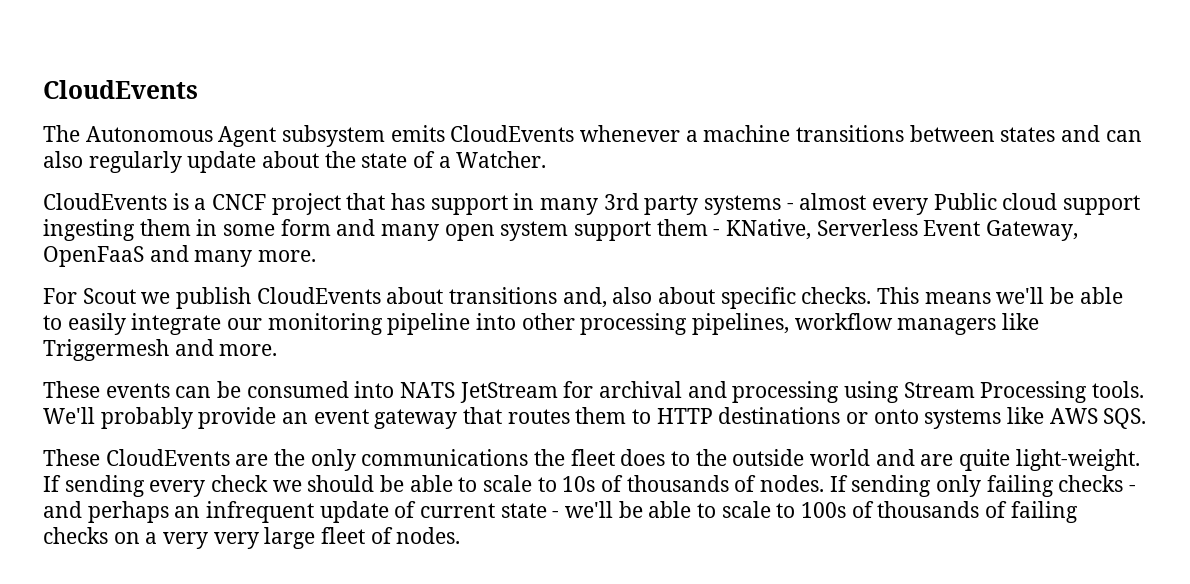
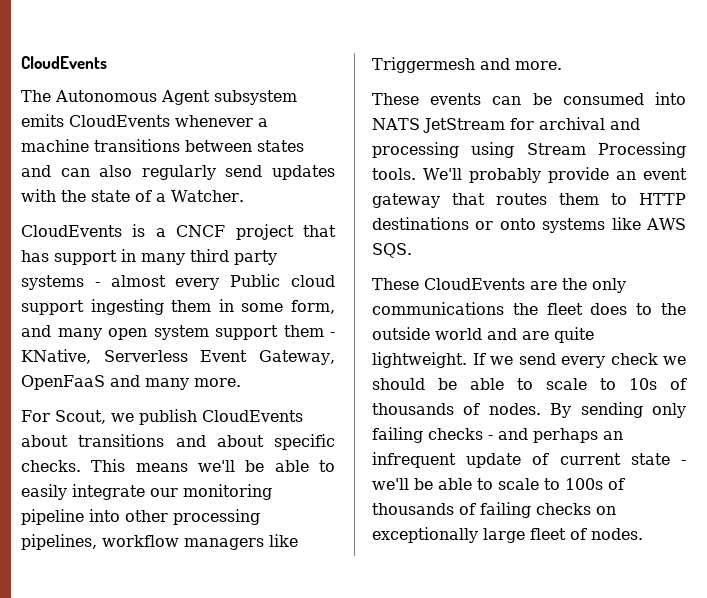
- The Autonomous Agent subsystem emits CloudEvents whenever a machine transitions between states and can also regularly update about the state of a Watcher.
+ The Autonomous Agent subsystem emits CloudEvents whenever a machine transitions between states and can also regularly send updates with the state of a Watcher.
- CloudEvents is a CNCF project that has support in many 3rd party systems - almost every Public cloud support ingesting them in some form and many open system support them - KNative, Serverless Event Gateway, OpenFaaS and many more.
+ CloudEvents is a CNCF project that has support in many third party systems - almost every Public cloud support ingesting them in some form, and many open system support them - KNative, Serverless Event Gateway, OpenFaaS and many more.
- For Scout we publish CloudEvents about transitions and, also about specific checks.
+ For Scout, we publish CloudEvents about transitions and about specific checks.
- These CloudEvents are the only communications the fleet does to the outside world and are quite light-weight. If sending every check we should be able to scale to 10s of thousands of nodes.
+ These CloudEvents are the only communications the fleet does to the outside world and are quite lightweight. If we send every check we should be able to scale to 10s of thousands of nodes.
- If sending only failing checks - and perhaps an infrequent update of current state - we'll be able to scale to 100s of thousands of failing checks on a very very large fleet of nodes.
+ By sending only failing checks - and perhaps an infrequent update of current state - we'll be able to scale to 100s of thousands of failing checks on exceptionally large fleet of nodes.

